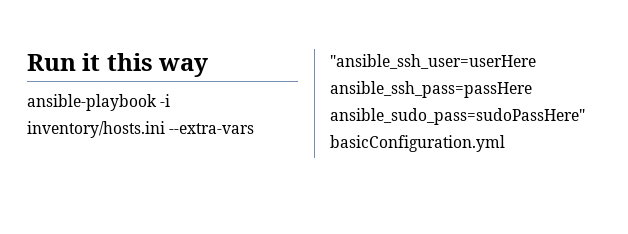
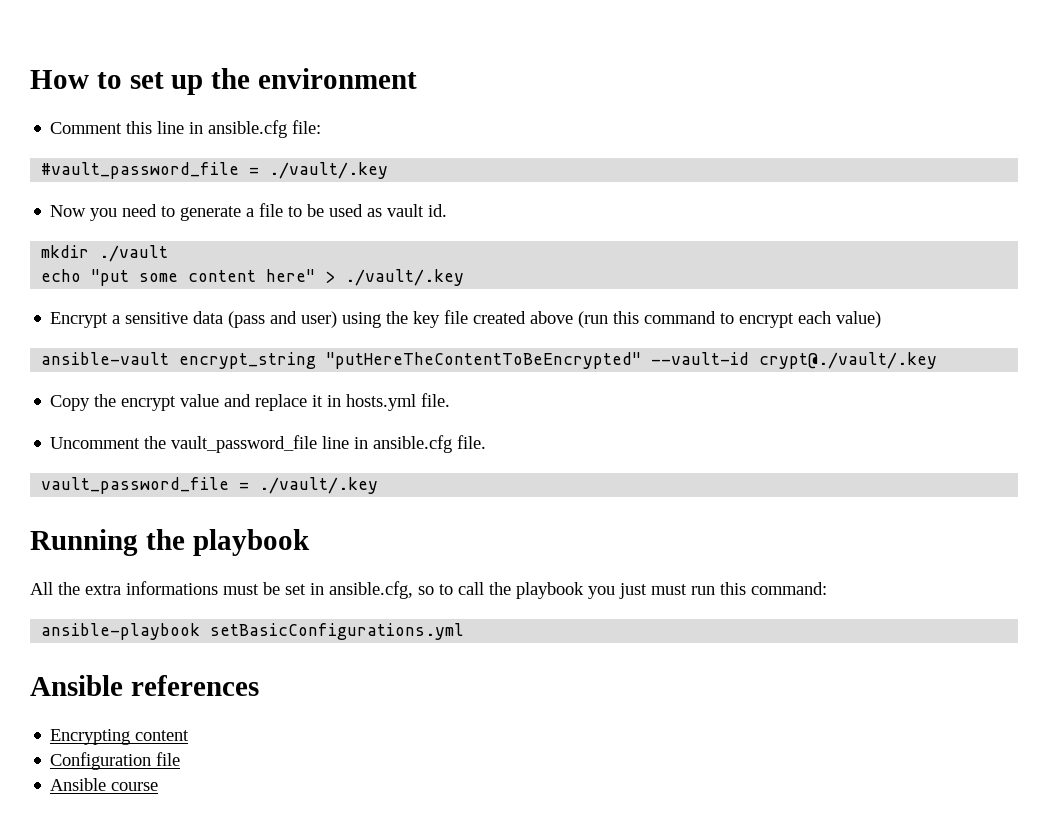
- Run it this way
- ansible-playbook -i inventory/hosts.ini --extra-vars "ansible_ssh_user=userHere ansible_ssh_pass=passHere ansible_sudo_pass=sudoPassHere" basicConfiguration.yml
+ How to set up the environment
+ Comment this line in ansible.cfg file:
+ #vault_password_file = ./vault/.key
+ Now you need to generate a file to be used as vault id.
+ mkdir ./vault
+ echo "put some content here" > ./vault/.key
+ Encrypt a sensitive data (pass and user) using the key file created above (run this command to encrypt each value)
+ ansible-vault encrypt_string "putHereTheContentToBeEncrypted" --vault-id crypt@./vault/.key
+ Copy the encrypt value and replace it in hosts.yml file.
+ Uncomment the vault_password_file line in ansible.cfg file.
+ vault_password_file = ./vault/.key
+ Running the playbook
+ All the extra informations must be set in ansible.cfg, so to call the playbook you just must run this command:
+ ansible-playbook setBasicConfigurations.yml
+ Ansible references
+ Encrypting content
+ Configuration file
+ Ansible course

